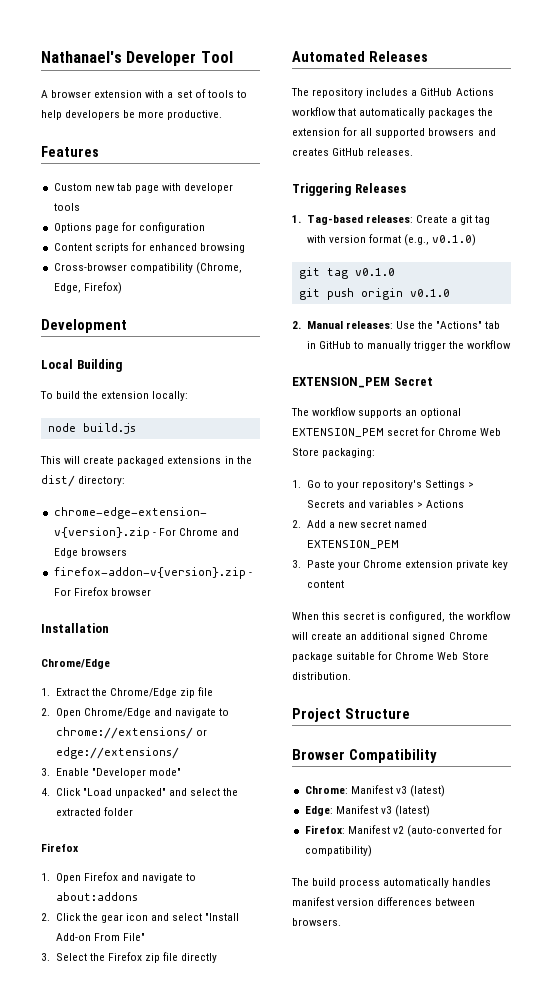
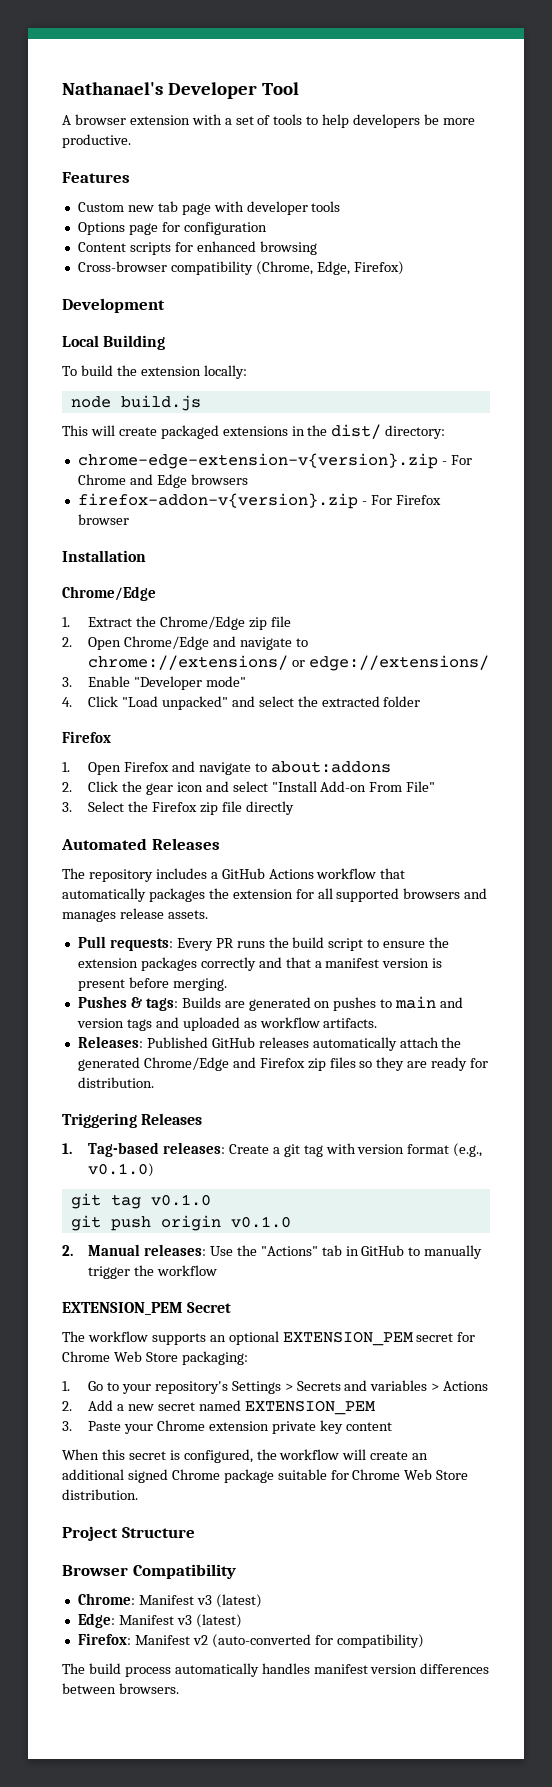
- The repository includes a GitHub Actions workflow that automatically packages the extension for all supported browsers and creates GitHub releases.
+ The repository includes a GitHub Actions workflow that automatically packages the extension for all supported browsers and manages release assets.
+ Pull requests: Every PR runs the build script to ensure the extension packages correctly and that a manifest version is present before merging.
+ Pushes & tags: Builds are generated on pushes to main and version tags and uploaded as workflow artifacts.
+ Releases: Published GitHub releases automatically attach the generated Chrome/Edge and Firefox zip files so they are ready for distribution.

